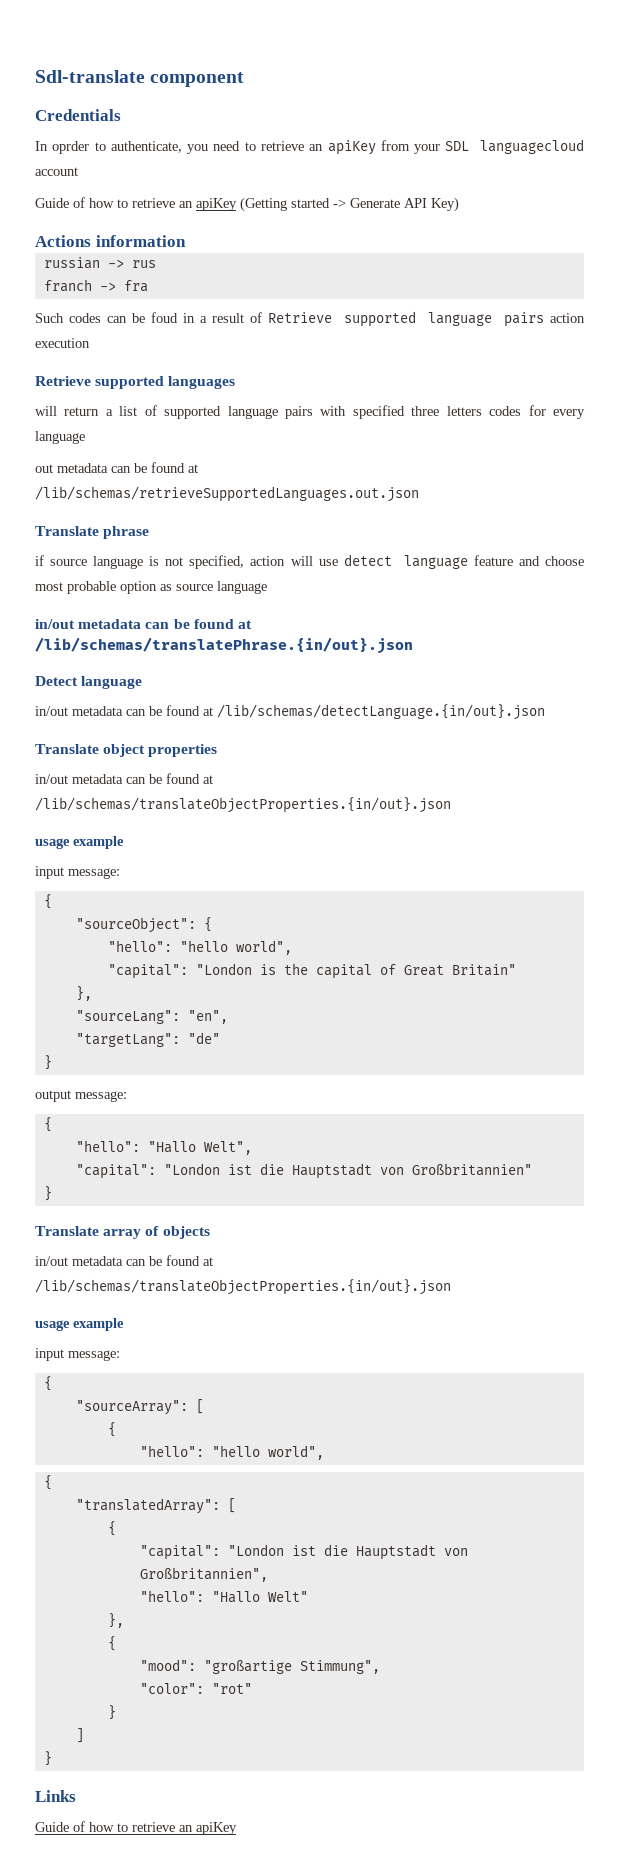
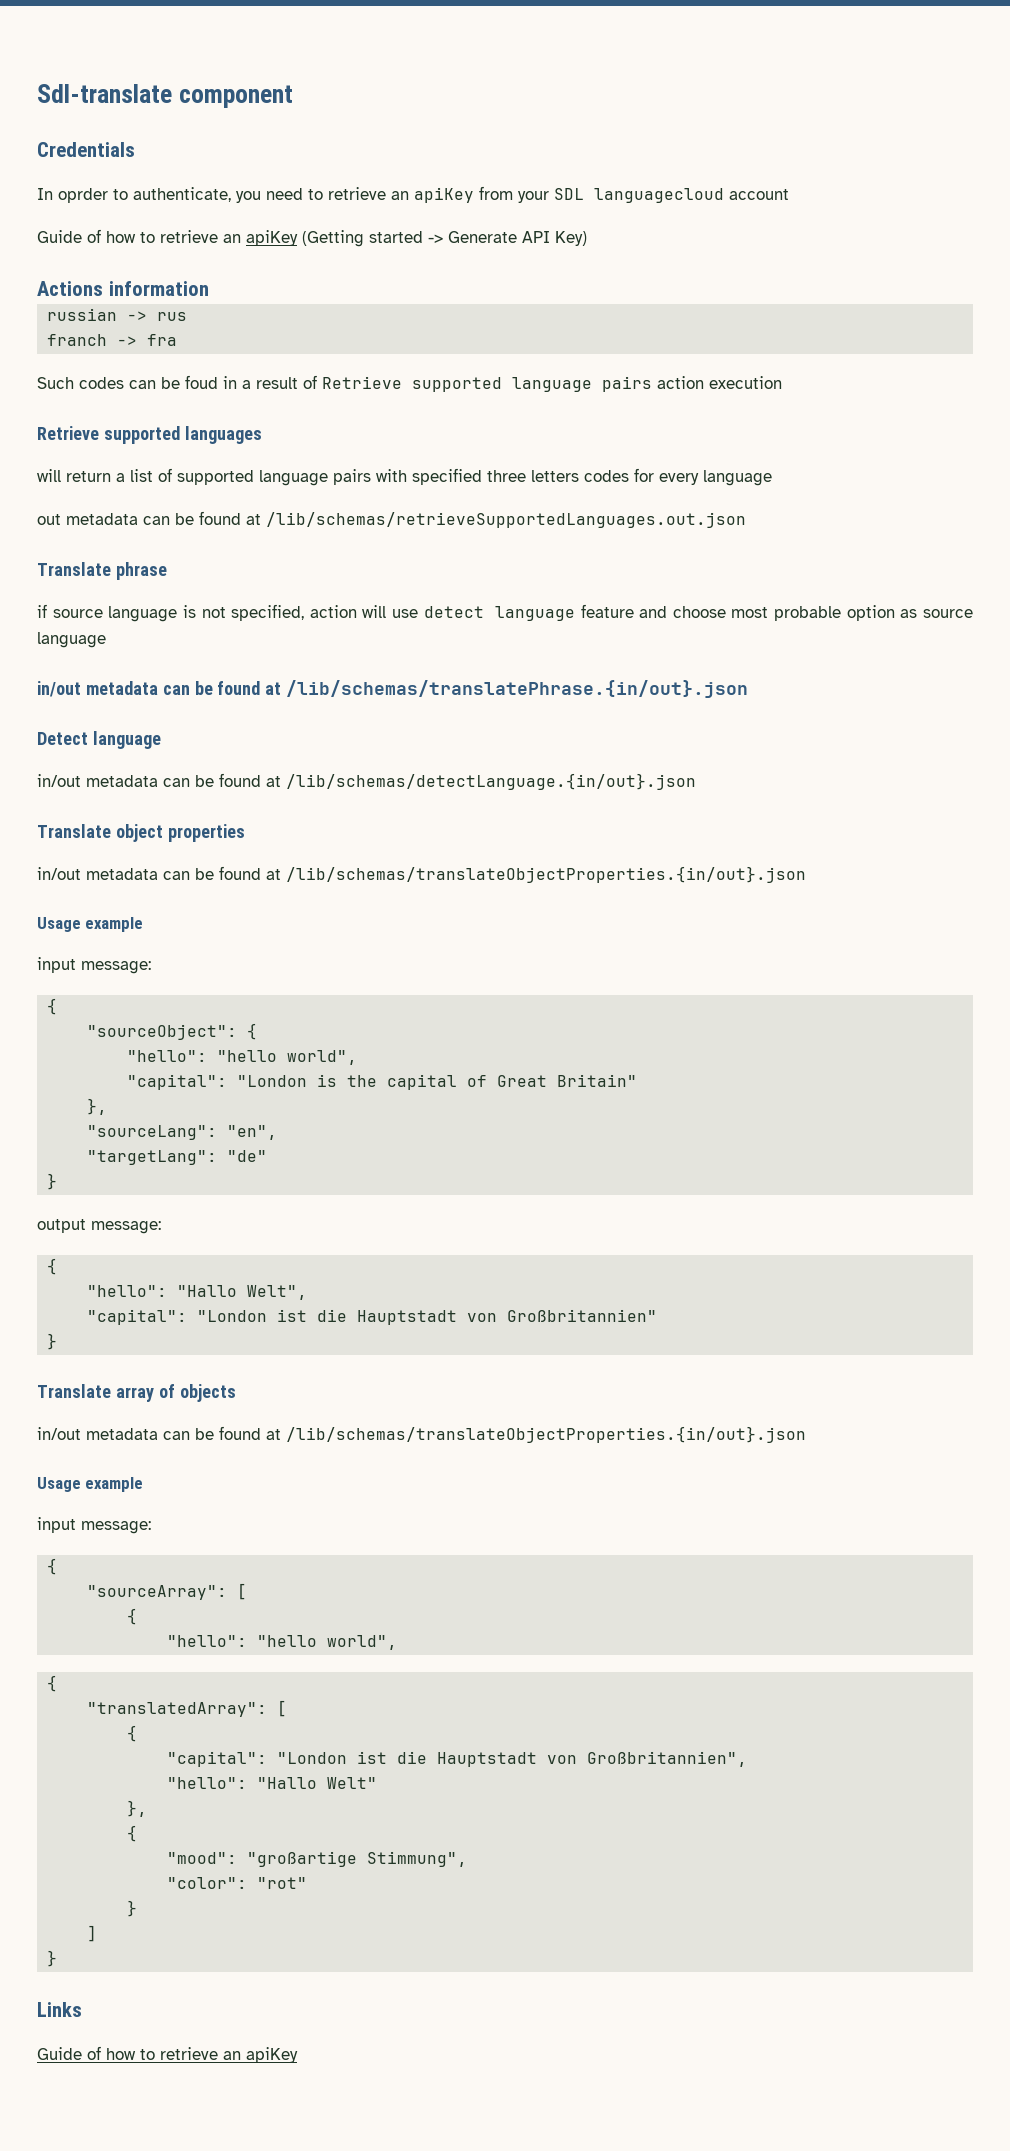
  Translate object properties
  in/out metadata can be found at /lib/schemas/translateObjectProperties.{in/out}.json
- usage example
+ Usage example
  Translate array of objects
  in/out metadata can be found at /lib/schemas/translateObjectProperties.{in/out}.json
- usage example
+ Usage example

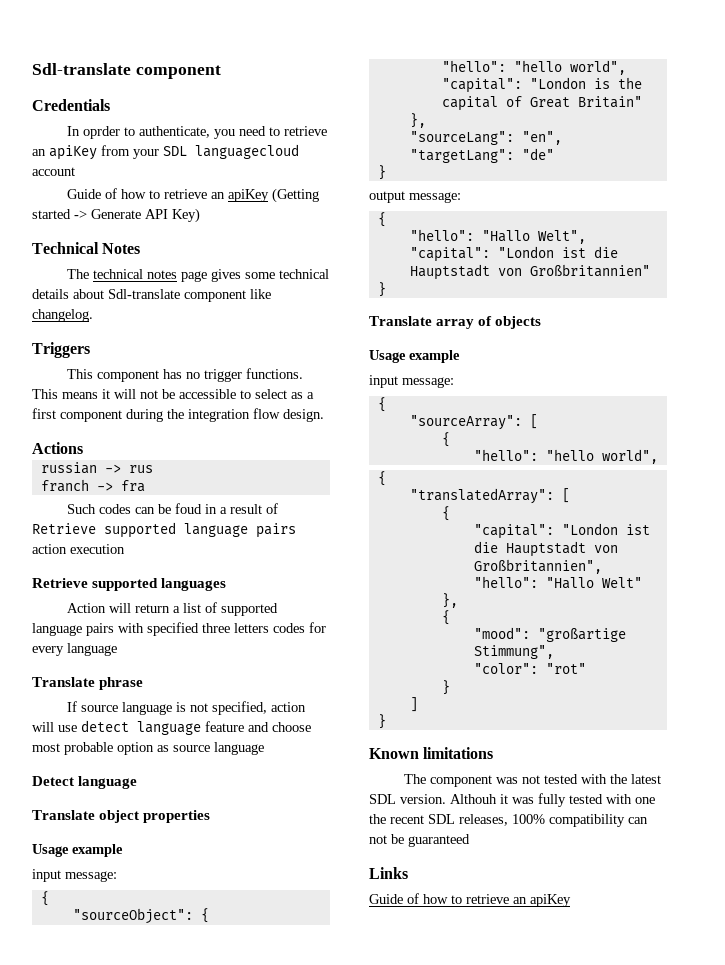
+ Technical Notes
+ The technical notes page gives some technical details about Sdl-translate component like changelog.
+ Triggers
+ This component has no trigger functions. This means it will not be accessible to select as a first component during the integration flow design.
- Actions information
+ Actions
- will return a list of supported language pairs with specified three letters codes for every language
+ Action will return a list of supported language pairs with specified three letters codes for every language
- out metadata can be found at /lib/schemas/retrieveSupportedLanguages.out.json
- if source language is not specified, action will use detect language feature and choose most probable option as source language
+ If source language is not specified, action will use detect language feature and choose most probable option as source language
- in/out metadata can be found at /lib/schemas/translatePhrase.{in/out}.json
  Detect language
- in/out metadata can be found at /lib/schemas/detectLanguage.{in/out}.json
  Translate object properties
- in/out metadata can be found at /lib/schemas/translateObjectProperties.{in/out}.json
  Translate array of objects
- in/out metadata can be found at /lib/schemas/translateObjectProperties.{in/out}.json
+ Known limitations
+ The component was not tested with the latest SDL version. Althouh it was fully tested with one the recent SDL releases, 100% compatibility can not be guaranteed

